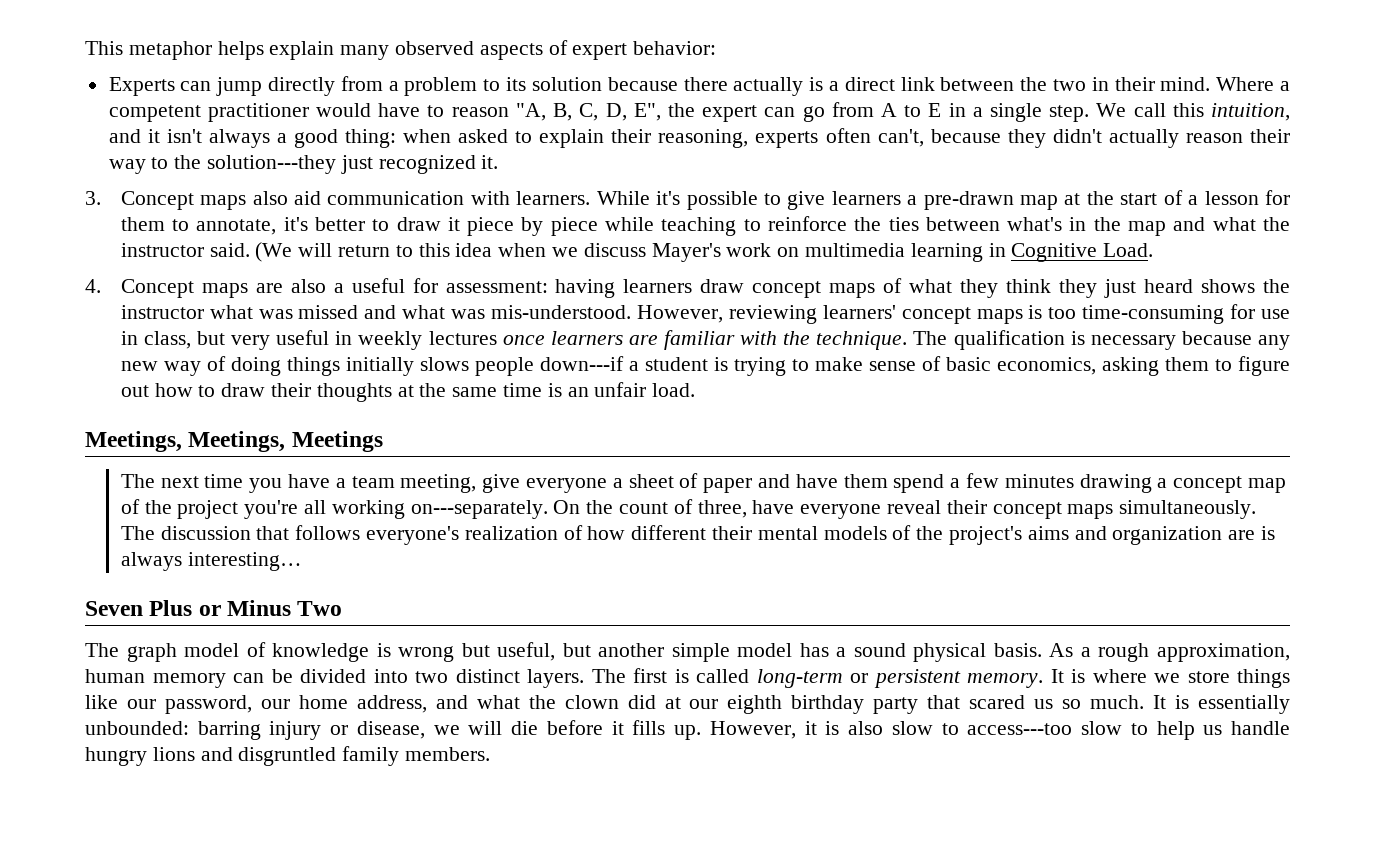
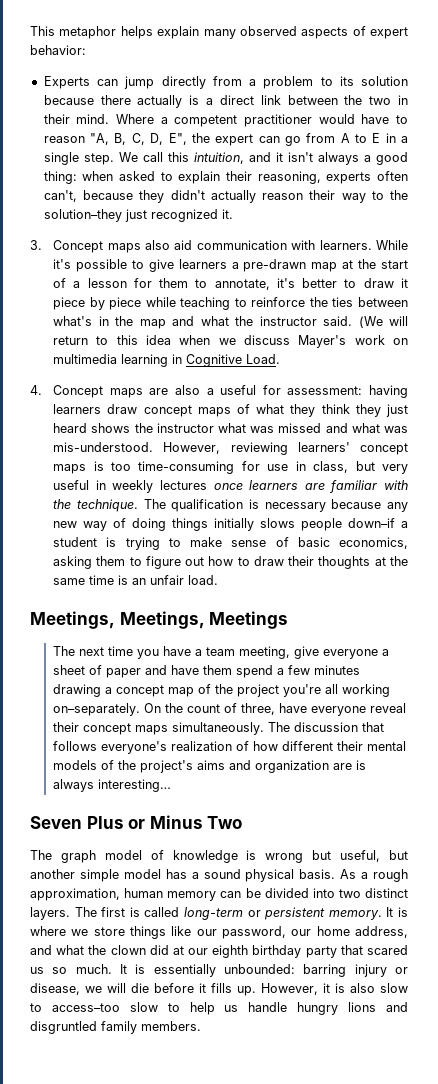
- We call this intuition, and it isn't always a good thing: when asked to explain their reasoning, experts often can't, because they didn't actually reason their way to the solution---they just recognized it.
+ We call this intuition, and it isn't always a good thing: when asked to explain their reasoning, experts often can't, because they didn't actually reason their way to the solution–they just recognized it.
- The qualification is necessary because any new way of doing things initially slows people down---if a student is trying to make sense of basic economics, asking them to figure out how to draw their thoughts at the same time is an unfair load.
+ The qualification is necessary because any new way of doing things initially slows people down–if a student is trying to make sense of basic economics, asking them to figure out how to draw their thoughts at the same time is an unfair load.
- The next time you have a team meeting, give everyone a sheet of paper and have them spend a few minutes drawing a concept map of the project you're all working on---separately.
+ The next time you have a team meeting, give everyone a sheet of paper and have them spend a few minutes drawing a concept map of the project you're all working on–separately.
- However, it is also slow to access---too slow to help us handle hungry lions and disgruntled family members.
+ However, it is also slow to access–too slow to help us handle hungry lions and disgruntled family members.

